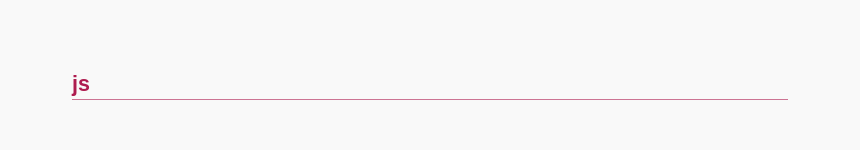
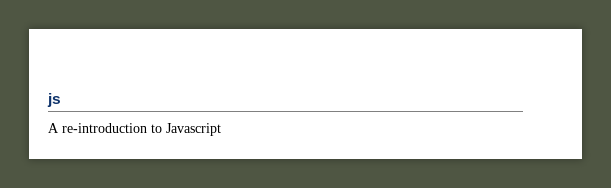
+ A re-introduction to Javascript

